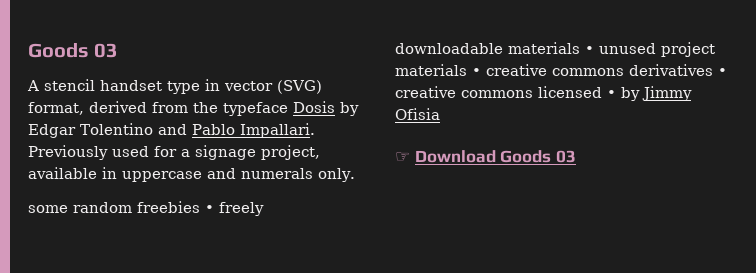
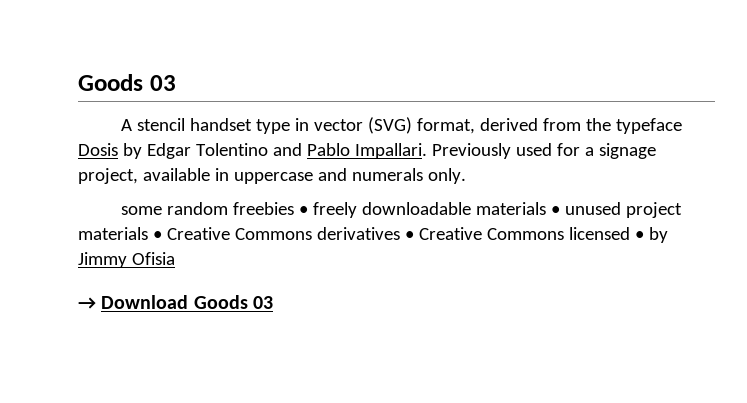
- some random freebies • freely downloadable materials • unused project materials • creative commons derivatives • creative commons licensed • by Jimmy Ofisia
+ some random freebies • freely downloadable materials • unused project materials • Creative Commons derivatives • Creative Commons licensed • by Jimmy Ofisia
- ☞ Download Goods 03
+ → Download Goods 03

